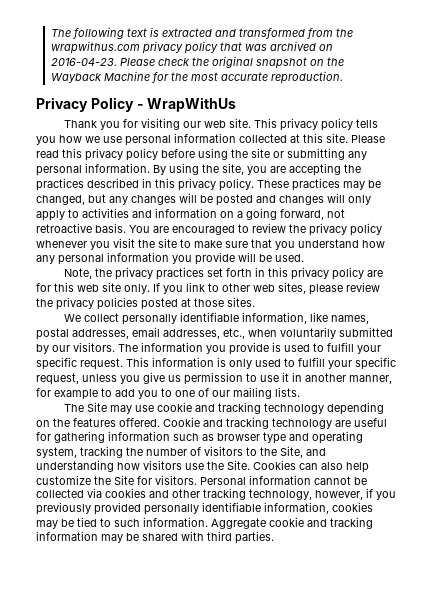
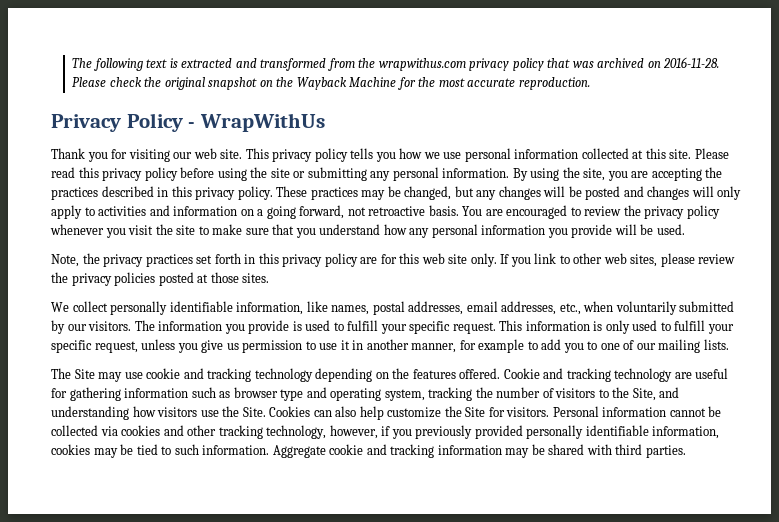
- The following text is extracted and transformed from the wrapwithus.com privacy policy that was archived on 2016-04-23.
+ The following text is extracted and transformed from the wrapwithus.com privacy policy that was archived on 2016-11-28.

